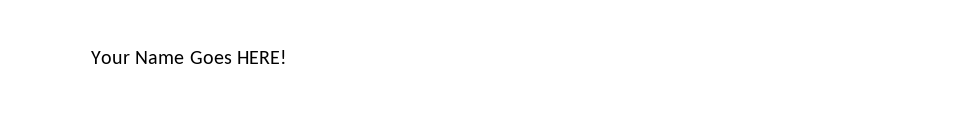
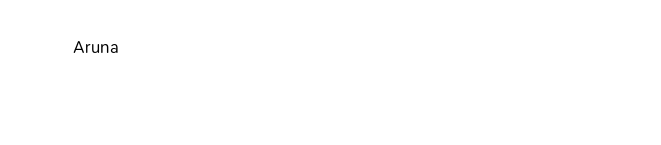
- Your Name Goes HERE!
+ Aruna

